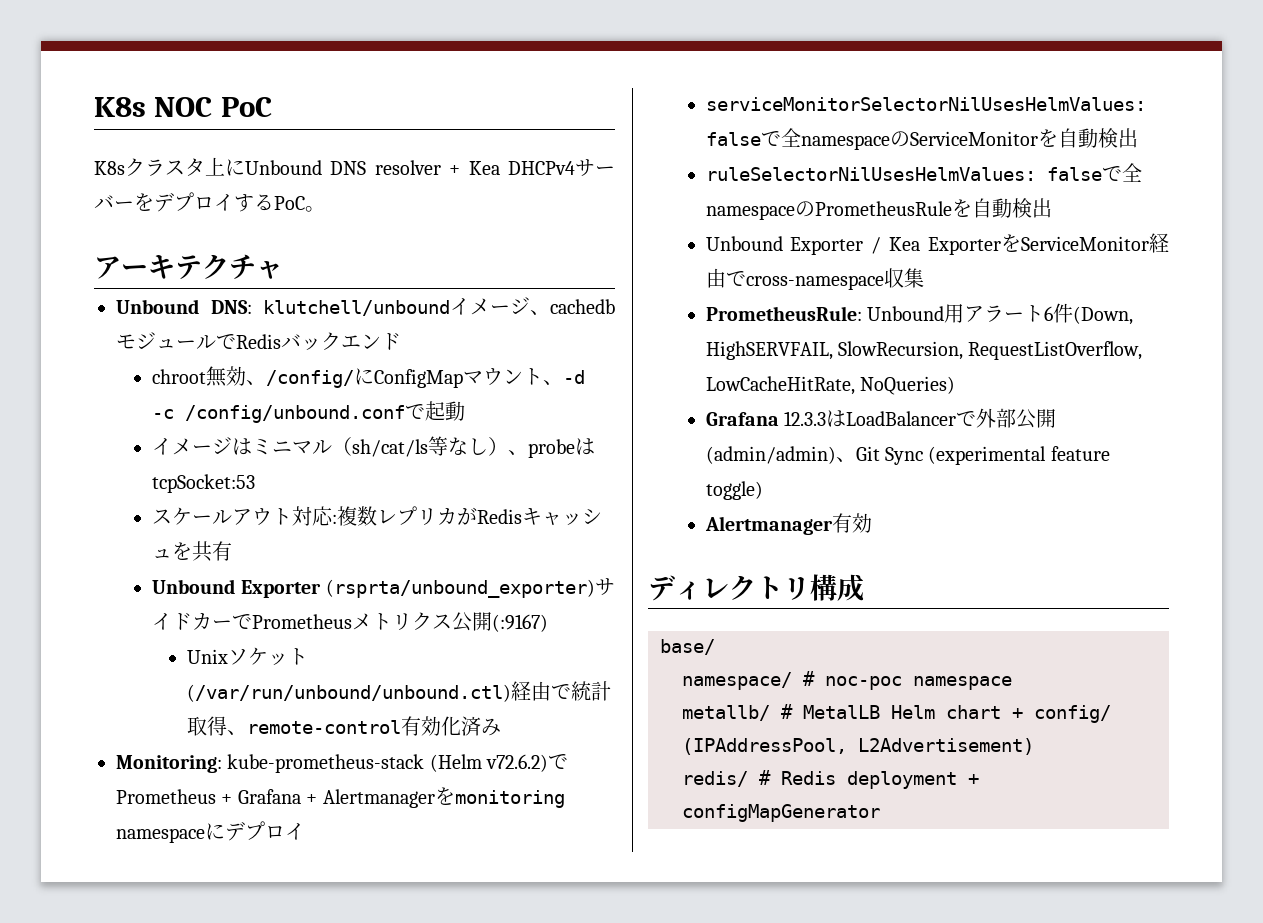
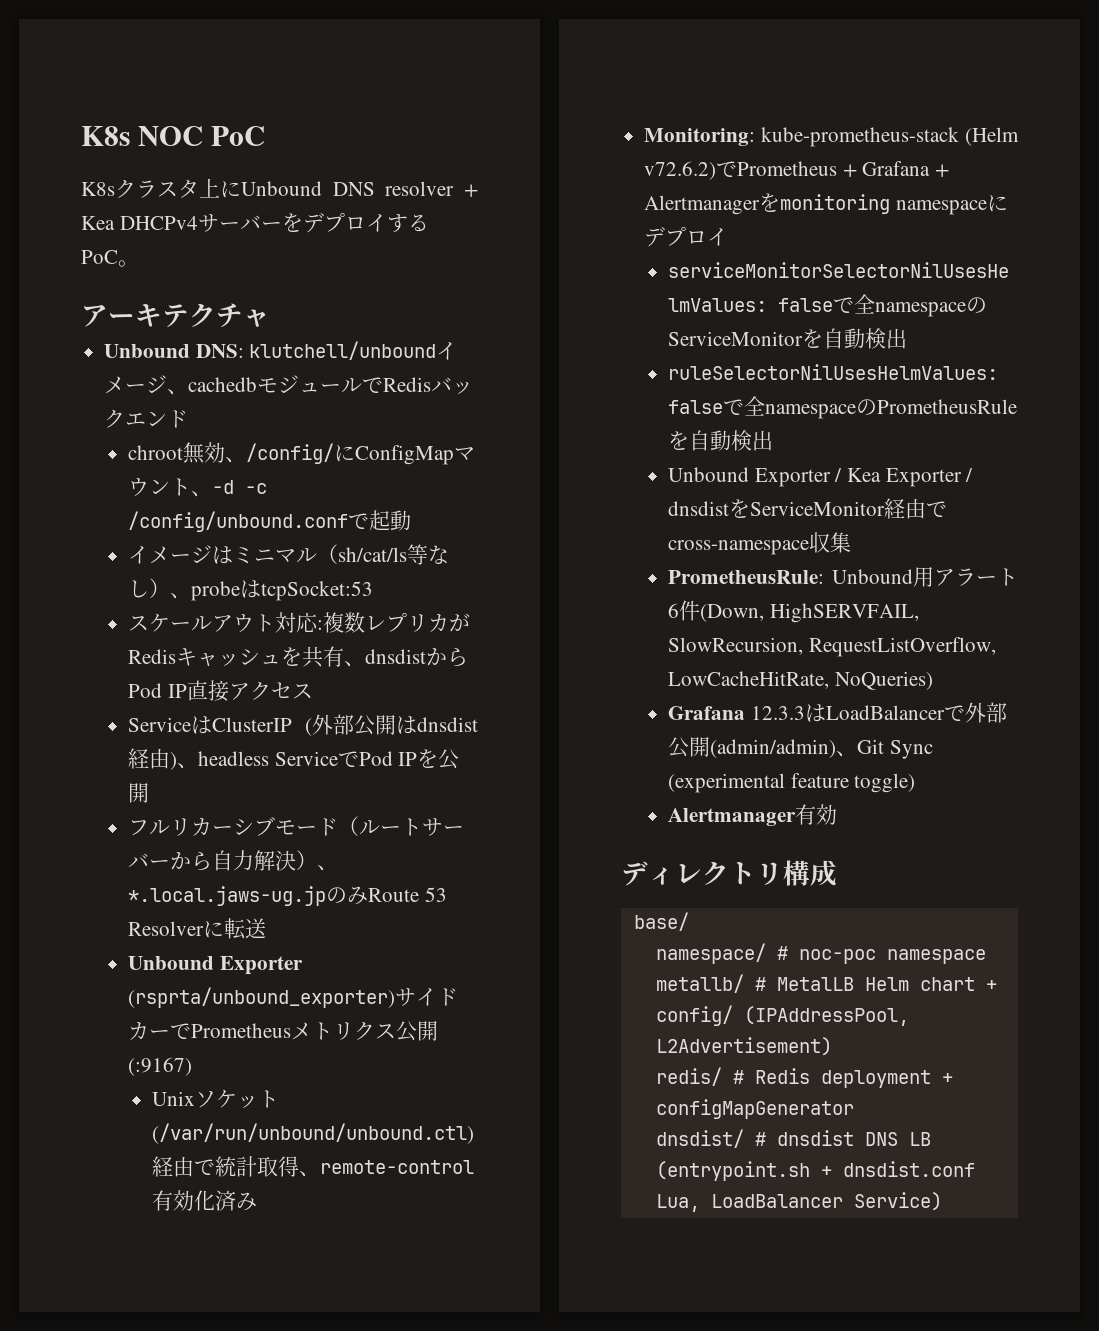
- スケールアウト対応:複数レプリカがRedisキャッシュを共有
+ スケールアウト対応:複数レプリカがRedisキャッシュを共有、dnsdistからPod IP直接アクセス
+ ServiceはClusterIP (外部公開はdnsdist経由)、headless ServiceでPod IPを公開
+ フルリカーシブモード（ルートサーバーから自力解決）、*.local.jaws-ug.jpのみRoute 53 Resolverに転送
- Unbound Exporter / Kea ExporterをServiceMonitor経由でcross-namespace収集
+ Unbound Exporter / Kea Exporter / dnsdistをServiceMonitor経由でcross-namespace収集
+ dnsdist/ # dnsdist DNS LB (entrypoint.sh + dnsdist.conf Lua, LoadBalancer Service)

